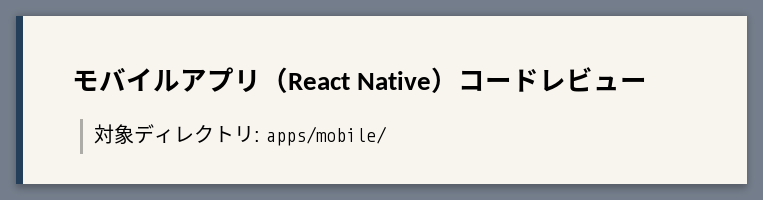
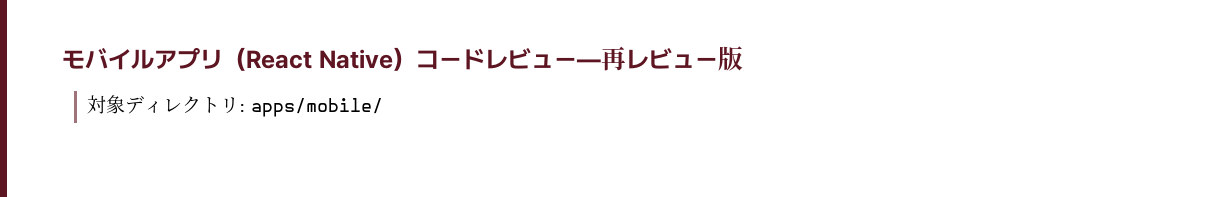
- モバイルアプリ（React Native）コードレビュー
+ モバイルアプリ（React Native）コードレビュー—再レビュー版

